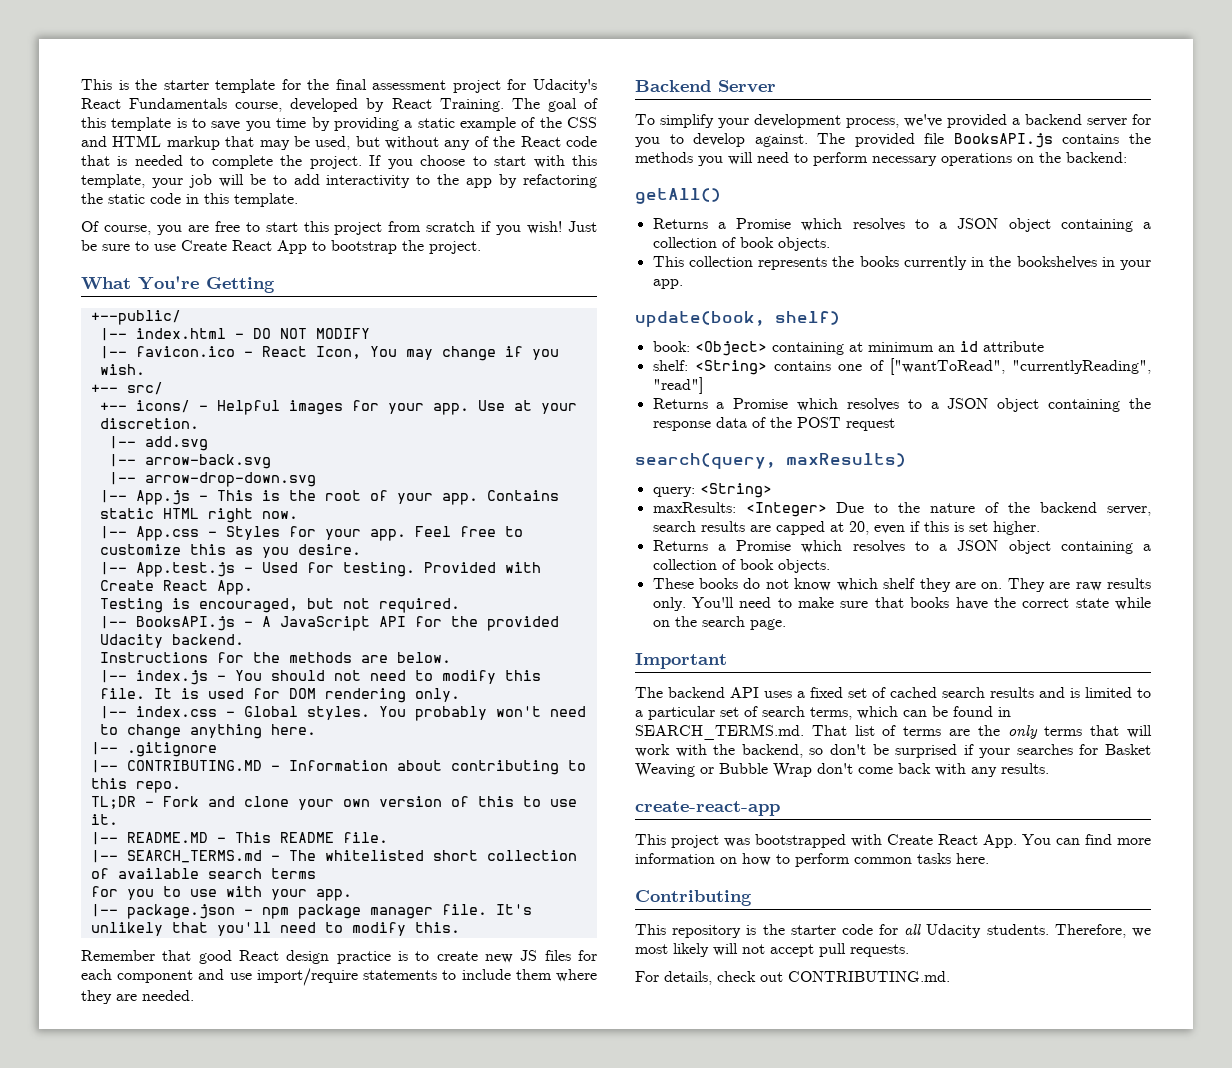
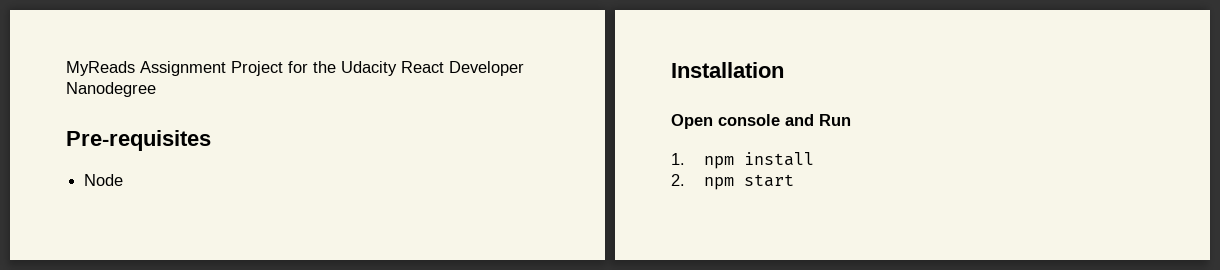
- This is the starter template for the final assessment project for Udacity's React Fundamentals course, developed by React Training. The goal of this template is to save you time by providing a static example of the CSS and HTML markup that may be used, but without any of the React code that is needed to complete the project. If you choose to start with this template, your job will be to add interactivity to the app by refactoring the static code in this template.
- Of course, you are free to start this project from scratch if you wish! Just be sure to use Create React App to bootstrap the project.
- What You're Getting
- +--public/
- |-- index.html - DO NOT MODIFY
- |-- favicon.ico - React Icon, You may change if you wish.
- +-- src/
- +-- icons/ - Helpful images for your app. Use at your discretion.
- |-- add.svg
- |-- arrow-back.svg
- |-- arrow-drop-down.svg
- |-- App.js - This is the root of your app. Contains static HTML right now.
- |-- App.css - Styles for your app. Feel free to customize this as you desire.
- |-- App.test.js - Used for testing. Provided with Create React App.
- Testing is encouraged, but not required.
- |-- BooksAPI.js - A JavaScript API for the provided Udacity backend.
- Instructions for the methods are below.
- |-- index.js - You should not need to modify this file. It is used for DOM rendering only.
- |-- index.css - Global styles. You probably won't need to change anything here.
- |-- .gitignore
- |-- CONTRIBUTING.MD - Information about contributing to this repo.
- TL;DR - Fork and clone your own version of this to use it.
- |-- README.MD - This README file.
- |-- SEARCH_TERMS.md - The whitelisted short collection of available search terms
- for you to use with your app.
- |-- package.json - npm package manager file. It's unlikely that you'll need to modify this.
- Remember that good React design practice is to create new JS files for each component and use import/require statements to include them where they are needed.
- Backend Server
- To simplify your development process, we've provided a backend server for you to develop against. The provided file BooksAPI.js contains the methods you will need to perform necessary operations on the backend:
- getAll()
- Returns a Promise which resolves to a JSON object containing a collection of book objects.
- This collection represents the books currently in the bookshelves in your app.
- update(book, shelf)
- book: <Object> containing at minimum an id attribute
- shelf: <String> contains one of ["wantToRead", "currentlyReading", "read"]
- Returns a Promise which resolves to a JSON object containing the response data of the POST request
- search(query, maxResults)
- query: <String>
- maxResults: <Integer> Due to the nature of the backend server, search results are capped at 20, even if this is set higher.
- Returns a Promise which resolves to a JSON object containing a collection of book objects.
- These books do not know which shelf they are on. They are raw results only. You'll need to make sure that books have the correct state while on the search page.
- Important
- The backend API uses a fixed set of cached search results and is limited to a particular set of search terms, which can be found in SEARCH_TERMS.md. That list of terms are the only terms that will work with the backend, so don't be surprised if your searches for Basket Weaving or Bubble Wrap don't come back with any results.
- create-react-app
- This project was bootstrapped with Create React App. You can find more information on how to perform common tasks here.
- Contributing
- This repository is the starter code for all Udacity students. Therefore, we most likely will not accept pull requests.
- For details, check out CONTRIBUTING.md.
+ MyReads Assignment Project for the Udacity React Developer Nanodegree
+ Pre-requisites
+ Node
+ Installation
+ Open console and Run
+ 1. npm install
+ 2. npm start

